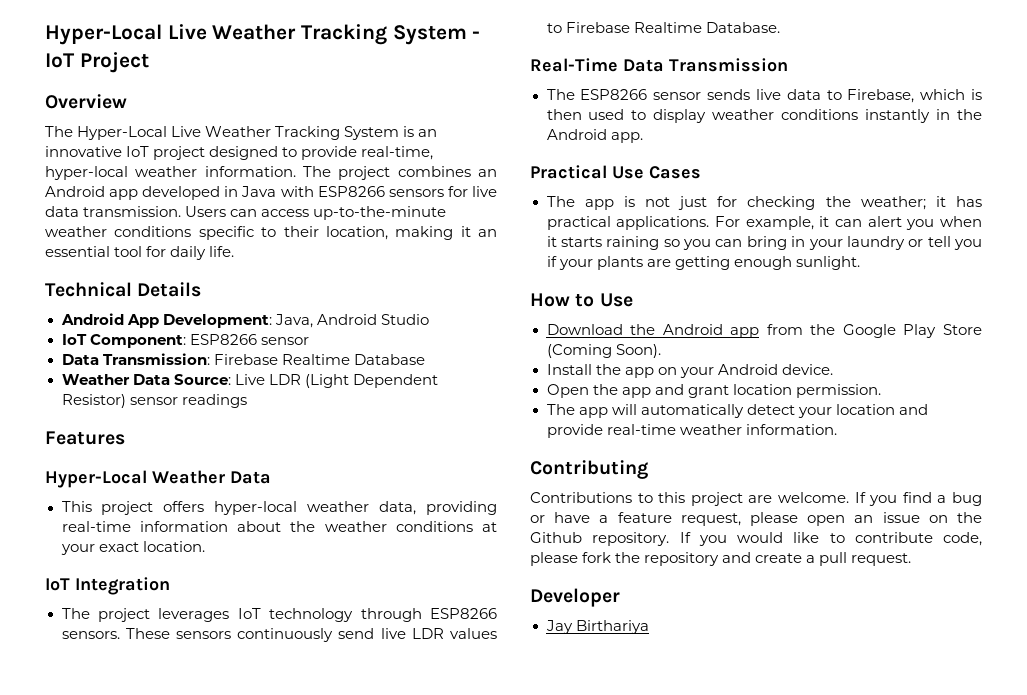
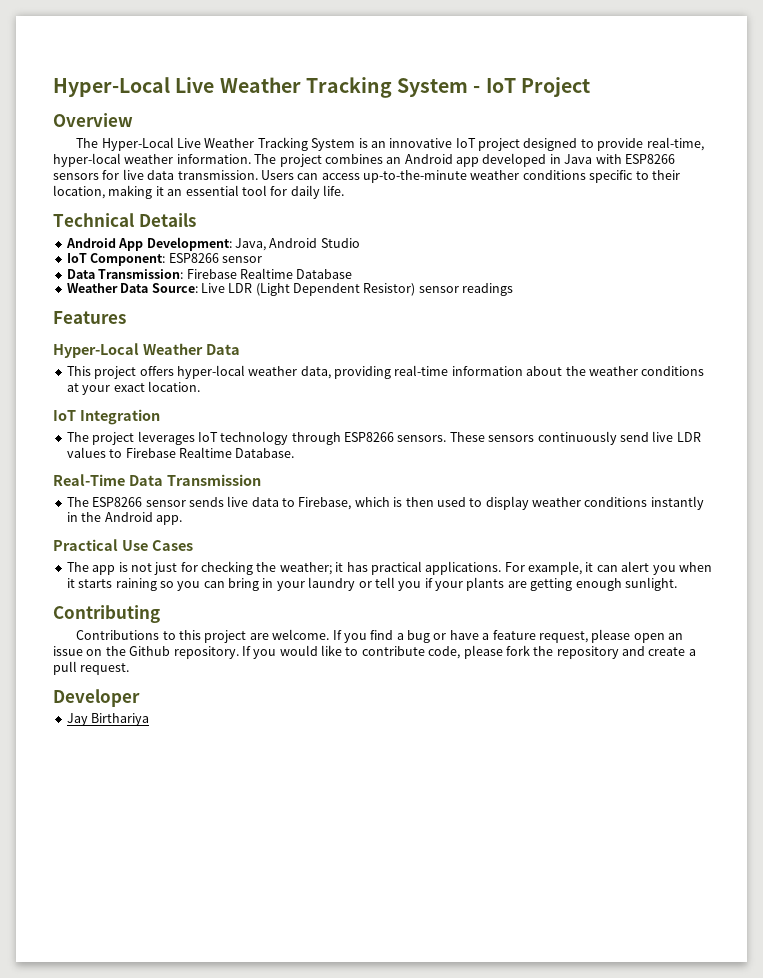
- How to Use
- Download the Android app from the Google Play Store (Coming Soon).
- Install the app on your Android device.
- Open the app and grant location permission.
- The app will automatically detect your location and provide real-time weather information.

